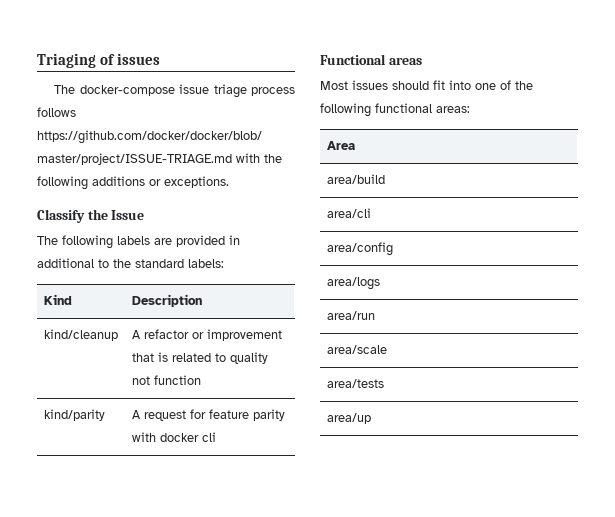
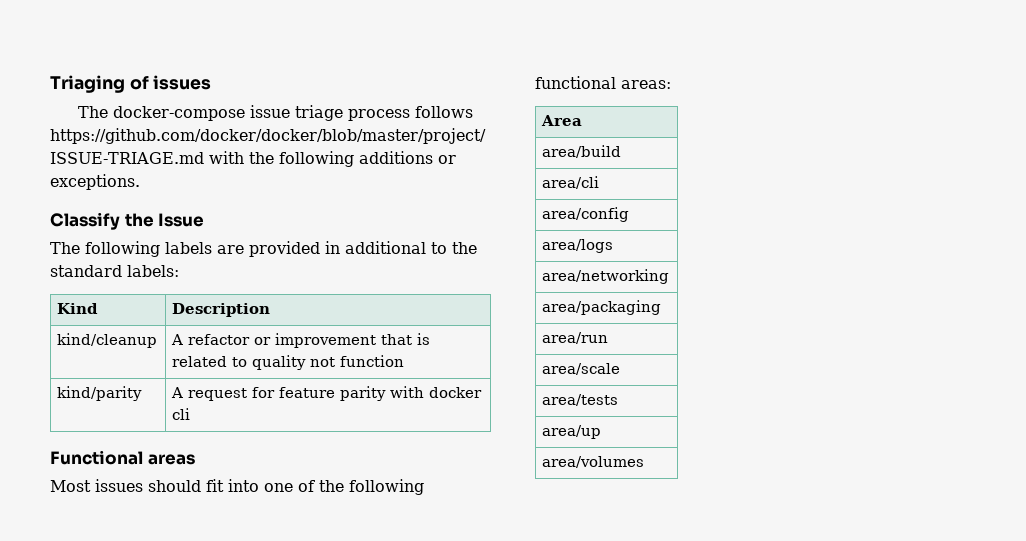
+ area/networking
+ area/packaging
+ area/volumes

